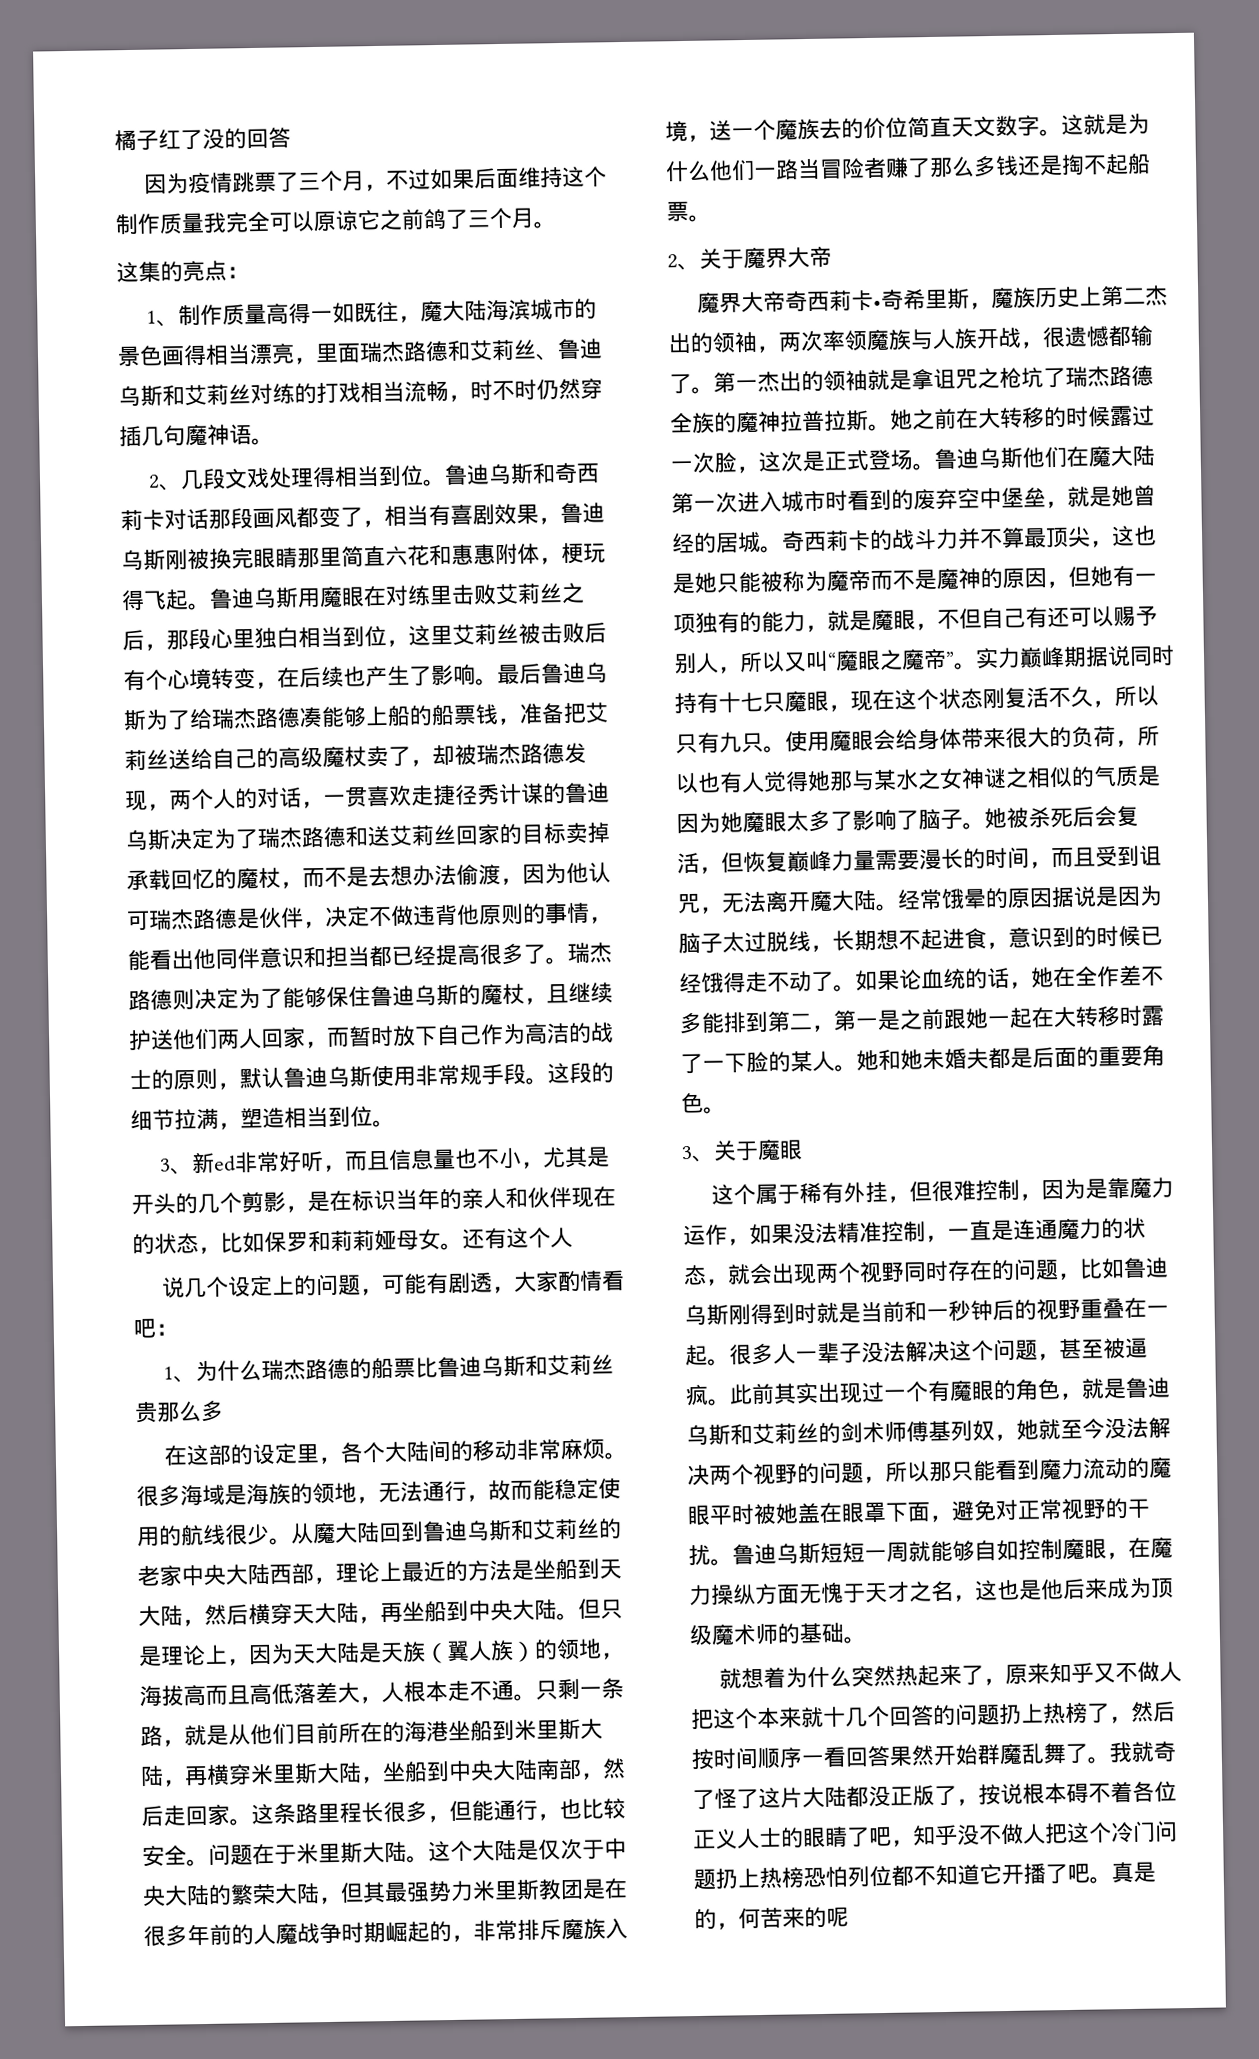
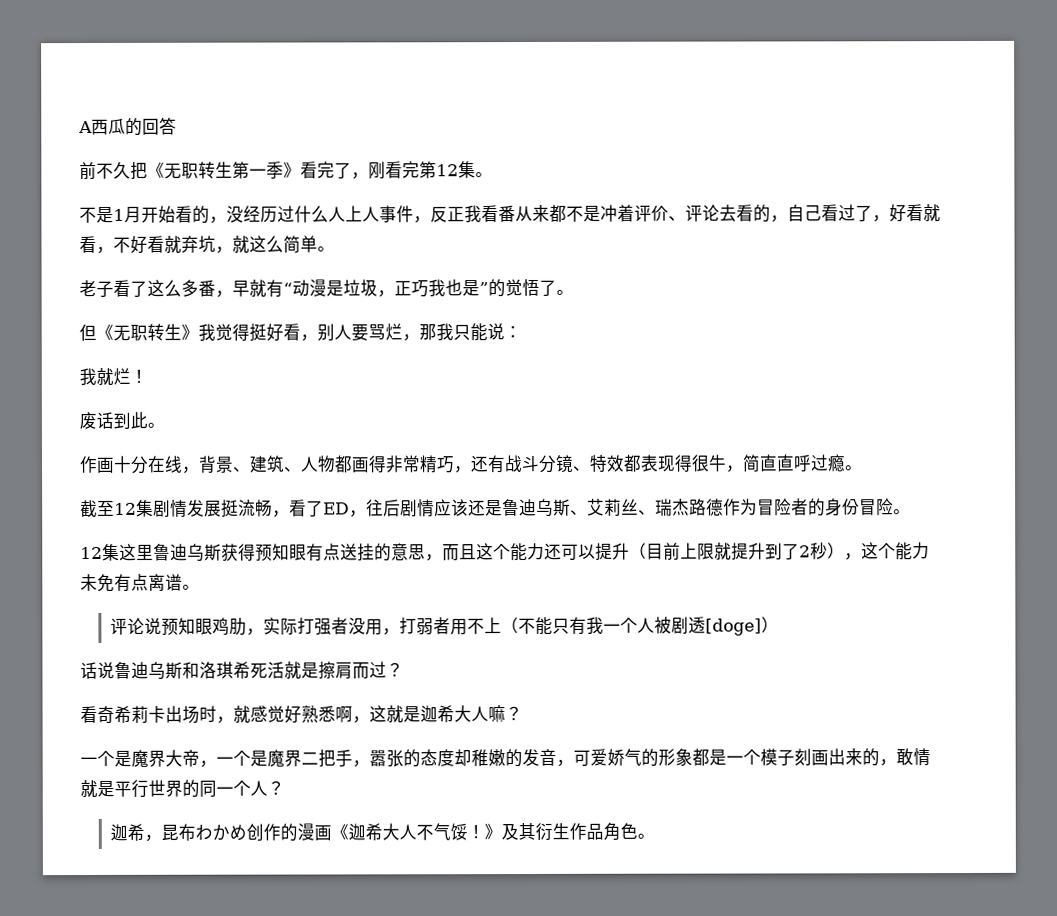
- 橘子红了没的回答
+ A西瓜的回答
- 因为疫情跳票了三个月，不过如果后面维持这个制作质量我完全可以原谅它之前鸽了三个月。
- 这集的亮点：
- 1、制作质量高得一如既往，魔大陆海滨城市的景色画得相当漂亮，里面瑞杰路德和艾莉丝、鲁迪乌斯和艾莉丝对练的打戏相当流畅，时不时仍然穿插几句魔神语。
- 2、几段文戏处理得相当到位。鲁迪乌斯和奇西莉卡对话那段画风都变了，相当有喜剧效果，鲁迪乌斯刚被换完眼睛那里简直六花和惠惠附体，梗玩得飞起。鲁迪乌斯用魔眼在对练里击败艾莉丝之后，那段心里独白相当到位，这里艾莉丝被击败后有个心境转变，在后续也产生了影响。最后鲁迪乌斯为了给瑞杰路德凑能够上船的船票钱，准备把艾莉丝送给自己的高级魔杖卖了，却被瑞杰路德发现，两个人的对话，一贯喜欢走捷径秀计谋的鲁迪乌斯决定为了瑞杰路德和送艾莉丝回家的目标卖掉承载回忆的魔杖，而不是去想办法偷渡，因为他认可瑞杰路德是伙伴，决定不做违背他原则的事情，能看出他同伴意识和担当都已经提高很多了。瑞杰路德则决定为了能够保住鲁迪乌斯的魔杖，且继续护送他们两人回家，而暂时放下自己作为高洁的战士的原则，默认鲁迪乌斯使用非常规手段。这段的细节拉满，塑造相当到位。
- 3、新ed非常好听，而且信息量也不小，尤其是开头的几个剪影，是在标识当年的亲人和伙伴现在的状态，比如保罗和莉莉娅母女。还有这个人
- 说几个设定上的问题，可能有剧透，大家酌情看吧：
- 1、为什么瑞杰路德的船票比鲁迪乌斯和艾莉丝贵那么多
- 在这部的设定里，各个大陆间的移动非常麻烦。很多海域是海族的领地，无法通行，故而能稳定使用的航线很少。从魔大陆回到鲁迪乌斯和艾莉丝的老家中央大陆西部，理论上最近的方法是坐船到天大陆，然后横穿天大陆，再坐船到中央大陆。但只是理论上，因为天大陆是天族（翼人族）的领地，海拔高而且高低落差大，人根本走不通。只剩一条路，就是从他们目前所在的海港坐船到米里斯大陆，再横穿米里斯大陆，坐船到中央大陆南部，然后走回家。这条路里程长很多，但能通行，也比较安全。问题在于米里斯大陆。这个大陆是仅次于中央大陆的繁荣大陆，但其最强势力米里斯教团是在很多年前的人魔战争时期崛起的，非常排斥魔族入境，送一个魔族去的价位简直天文数字。这就是为什么他们一路当冒险者赚了那么多钱还是掏不起船票。
- 2、关于魔界大帝
- 魔界大帝奇西莉卡•奇希里斯，魔族历史上第二杰出的领袖，两次率领魔族与人族开战，很遗憾都输了。第一杰出的领袖就是拿诅咒之枪坑了瑞杰路德全族的魔神拉普拉斯。她之前在大转移的时候露过一次脸，这次是正式登场。鲁迪乌斯他们在魔大陆第一次进入城市时看到的废弃空中堡垒，就是她曾经的居城。奇西莉卡的战斗力并不算最顶尖，这也是她只能被称为魔帝而不是魔神的原因，但她有一项独有的能力，就是魔眼，不但自己有还可以赐予别人，所以又叫“魔眼之魔帝”。实力巅峰期据说同时持有十七只魔眼，现在这个状态刚复活不久，所以只有九只。使用魔眼会给身体带来很大的负荷，所以也有人觉得她那与某水之女神谜之相似的气质是因为她魔眼太多了影响了脑子。她被杀死后会复活，但恢复巅峰力量需要漫长的时间，而且受到诅咒，无法离开魔大陆。经常饿晕的原因据说是因为脑子太过脱线，长期想不起进食，意识到的时候已经饿得走不动了。如果论血统的话，她在全作差不多能排到第二，第一是之前跟她一起在大转移时露了一下脸的某人。她和她未婚夫都是后面的重要角色。
- 3、关于魔眼
- 这个属于稀有外挂，但很难控制，因为是靠魔力运作，如果没法精准控制，一直是连通魔力的状态，就会出现两个视野同时存在的问题，比如鲁迪乌斯刚得到时就是当前和一秒钟后的视野重叠在一起。很多人一辈子没法解决这个问题，甚至被逼疯。此前其实出现过一个有魔眼的角色，就是鲁迪乌斯和艾莉丝的剑术师傅基列奴，她就至今没法解决两个视野的问题，所以那只能看到魔力流动的魔眼平时被她盖在眼罩下面，避免对正常视野的干扰。鲁迪乌斯短短一周就能够自如控制魔眼，在魔力操纵方面无愧于天才之名，这也是他后来成为顶级魔术师的基础。
- 就想着为什么突然热起来了，原来知乎又不做人把这个本来就十几个回答的问题扔上热榜了，然后按时间顺序一看回答果然开始群魔乱舞了。我就奇了怪了这片大陆都没正版了，按说根本碍不着各位正义人士的眼睛了吧，知乎没不做人把这个冷门问题扔上热榜恐怕列位都不知道它开播了吧。真是的，何苦来的呢
+ 前不久把《无职转生第一季》看完了，刚看完第12集。
+ 不是1月开始看的，没经历过什么人上人事件，反正我看番从来都不是冲着评价、评论去看的，自己看过了，好看就看，不好看就弃坑，就这么简单。
+ 老子看了这么多番，早就有“动漫是垃圾，正巧我也是”的觉悟了。
+ 但《无职转生》我觉得挺好看，别人要骂烂，那我只能说：
+ 我就烂！
+ 废话到此。
+ 作画十分在线，背景、建筑、人物都画得非常精巧，还有战斗分镜、特效都表现得很牛，简直直呼过瘾。
+ 截至12集剧情发展挺流畅，看了ED，往后剧情应该还是鲁迪乌斯、艾莉丝、瑞杰路德作为冒险者的身份冒险。
+ 12集这里鲁迪乌斯获得预知眼有点送挂的意思，而且这个能力还可以提升（目前上限就提升到了2秒），这个能力未免有点离谱。
+ 评论说预知眼鸡肋，实际打强者没用，打弱者用不上（不能只有我一个人被剧透[doge]）
+ 话说鲁迪乌斯和洛琪希死活就是擦肩而过？
+ 看奇希莉卡出场时，就感觉好熟悉啊，这就是迦希大人嘛？
+ 一个是魔界大帝，一个是魔界二把手，嚣张的态度却稚嫩的发音，可爱娇气的形象都是一个模子刻画出来的，敢情就是平行世界的同一个人？
+ 迦希，昆布わかめ创作的漫画《迦希大人不气馁！》及其衍生作品角色。

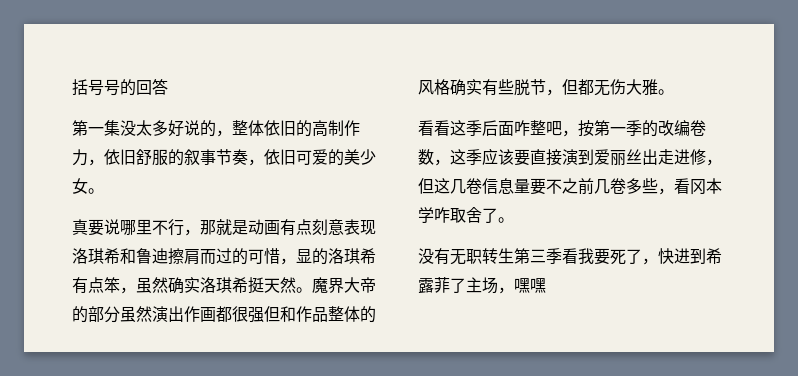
- A西瓜的回答
+ 括号号的回答
- 前不久把《无职转生第一季》看完了，刚看完第12集。
- 不是1月开始看的，没经历过什么人上人事件，反正我看番从来都不是冲着评价、评论去看的，自己看过了，好看就看，不好看就弃坑，就这么简单。
- 老子看了这么多番，早就有“动漫是垃圾，正巧我也是”的觉悟了。
- 但《无职转生》我觉得挺好看，别人要骂烂，那我只能说：
- 我就烂！
- 废话到此。
- 作画十分在线，背景、建筑、人物都画得非常精巧，还有战斗分镜、特效都表现得很牛，简直直呼过瘾。
- 截至12集剧情发展挺流畅，看了ED，往后剧情应该还是鲁迪乌斯、艾莉丝、瑞杰路德作为冒险者的身份冒险。
- 12集这里鲁迪乌斯获得预知眼有点送挂的意思，而且这个能力还可以提升（目前上限就提升到了2秒），这个能力未免有点离谱。
- 评论说预知眼鸡肋，实际打强者没用，打弱者用不上（不能只有我一个人被剧透[doge]）
- 话说鲁迪乌斯和洛琪希死活就是擦肩而过？
- 看奇希莉卡出场时，就感觉好熟悉啊，这就是迦希大人嘛？
- 一个是魔界大帝，一个是魔界二把手，嚣张的态度却稚嫩的发音，可爱娇气的形象都是一个模子刻画出来的，敢情就是平行世界的同一个人？
- 迦希，昆布わかめ创作的漫画《迦希大人不气馁！》及其衍生作品角色。
+ 第一集没太多好说的，整体依旧的高制作力，依旧舒服的叙事节奏，依旧可爱的美少女。
+ 真要说哪里不行，那就是动画有点刻意表现洛琪希和鲁迪擦肩而过的可惜，显的洛琪希有点笨，虽然确实洛琪希挺天然。魔界大帝的部分虽然演出作画都很强但和作品整体的风格确实有些脱节，但都无伤大雅。
+ 看看这季后面咋整吧，按第一季的改编卷数，这季应该要直接演到爱丽丝出走进修，但这几卷信息量要不之前几卷多些，看冈本学咋取舍了。
+ 没有无职转生第三季看我要死了，快进到希露菲了主场，嘿嘿

